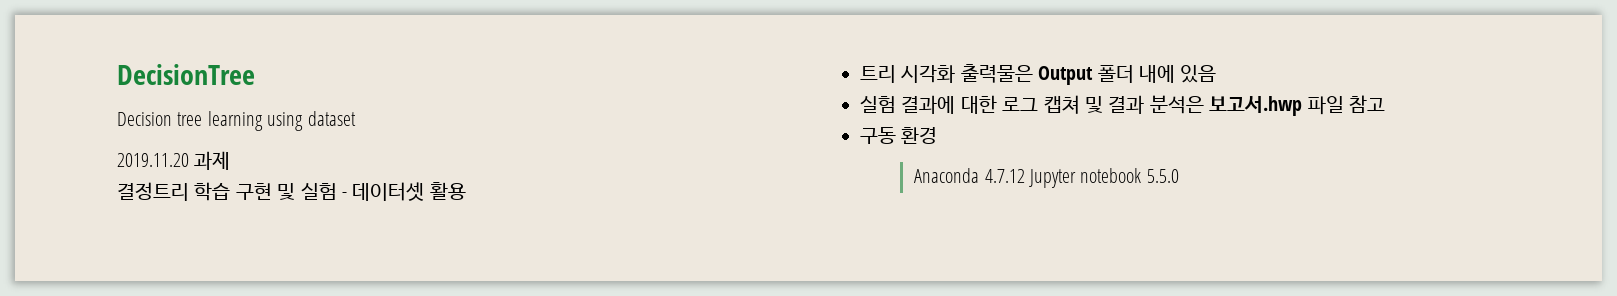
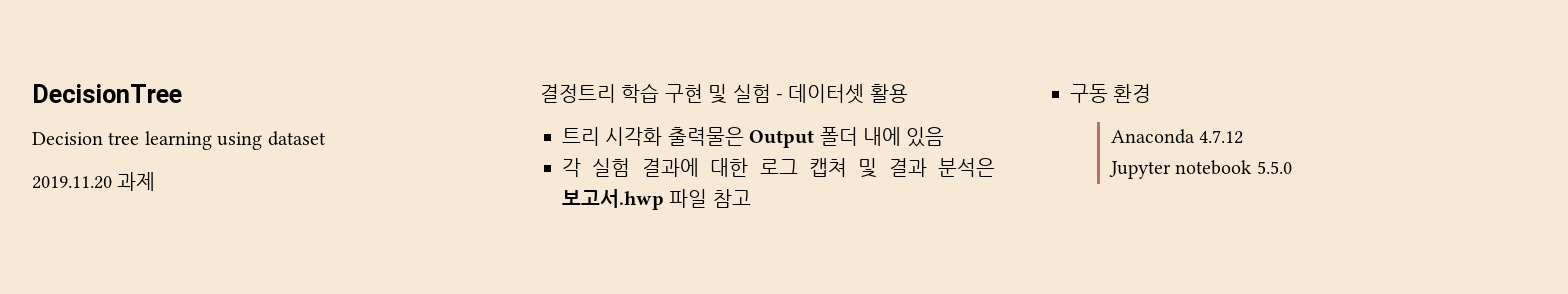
- 실험 결과에 대한 로그 캡쳐 및 결과 분석은 보고서.hwp 파일 참고
+ 각 실험 결과에 대한 로그 캡쳐 및 결과 분석은 보고서.hwp 파일 참고
- Anaconda 4.7.12 Jupyter notebook 5.5.0
+ Anaconda 4.7.12
+ Jupyter notebook 5.5.0

